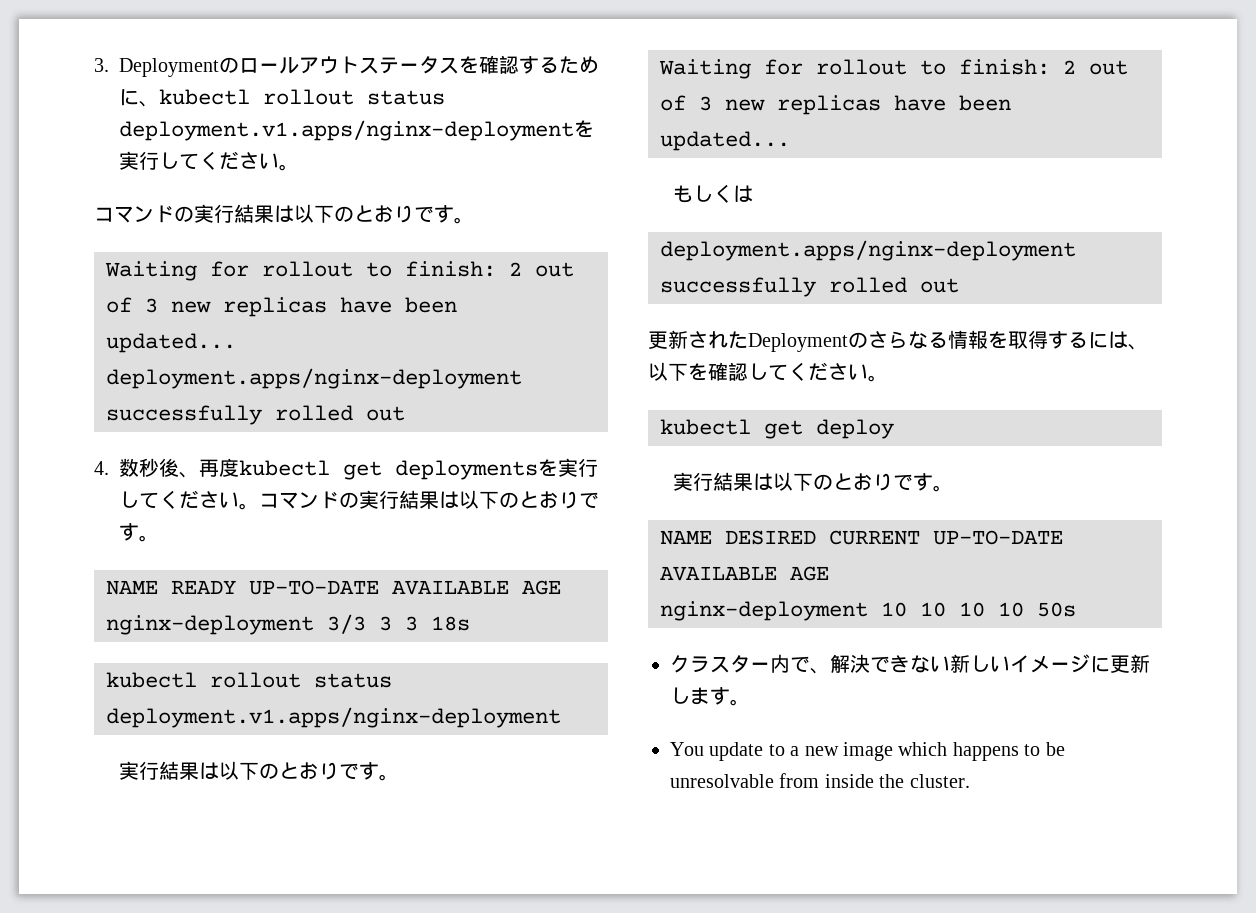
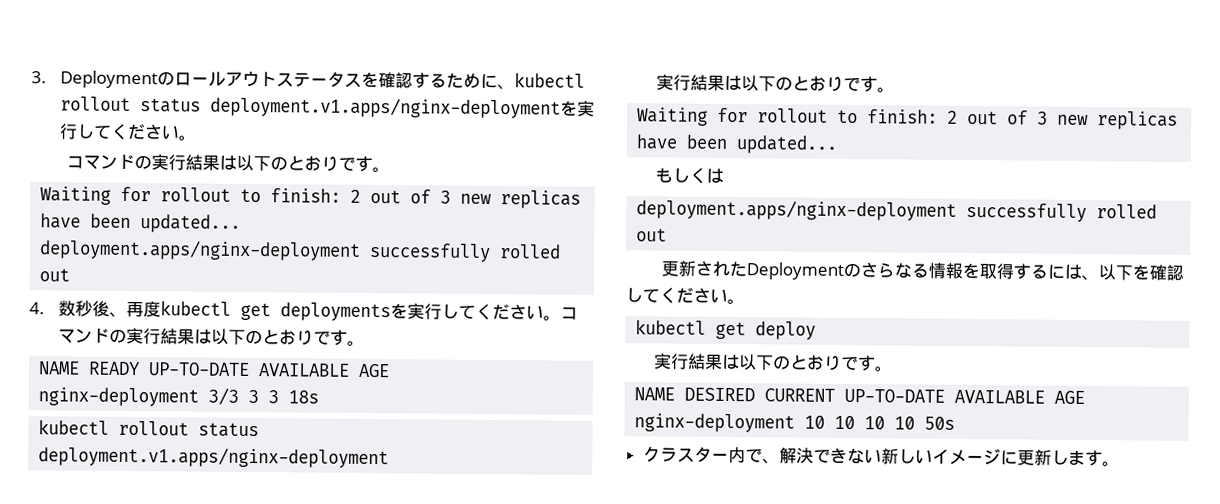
- You update to a new image which happens to be unresolvable from inside the cluster.

